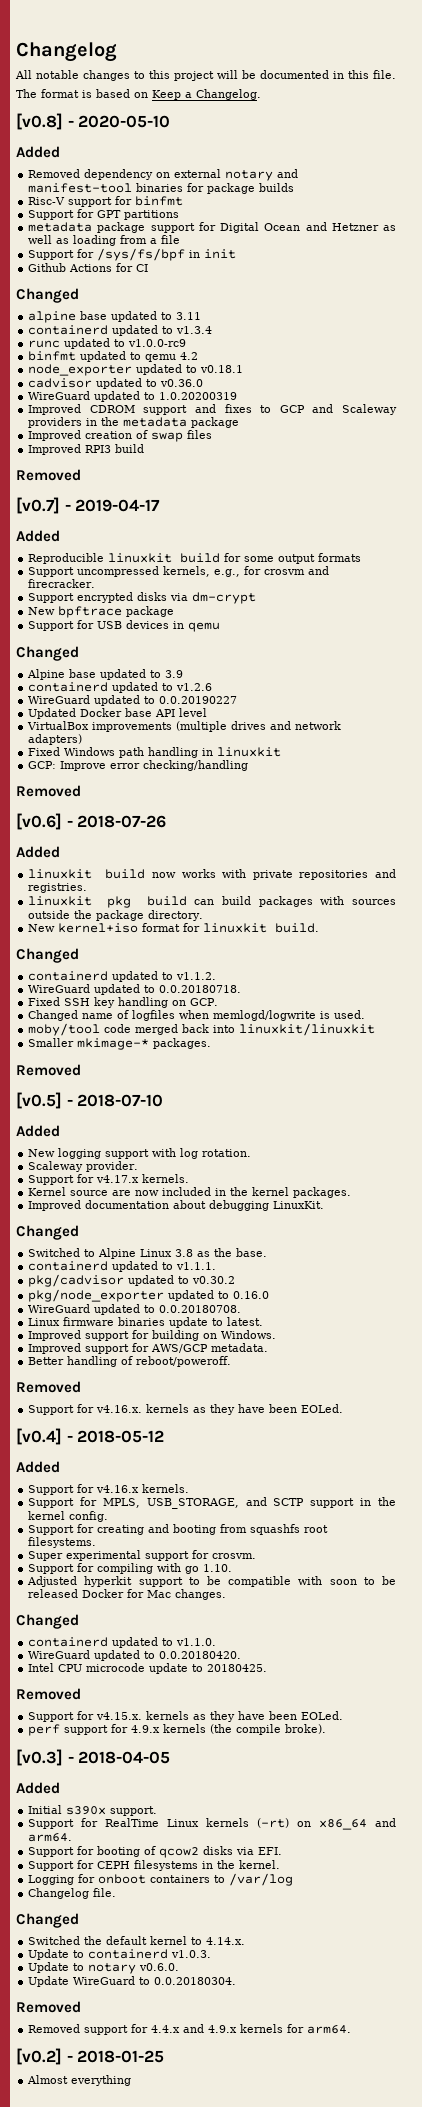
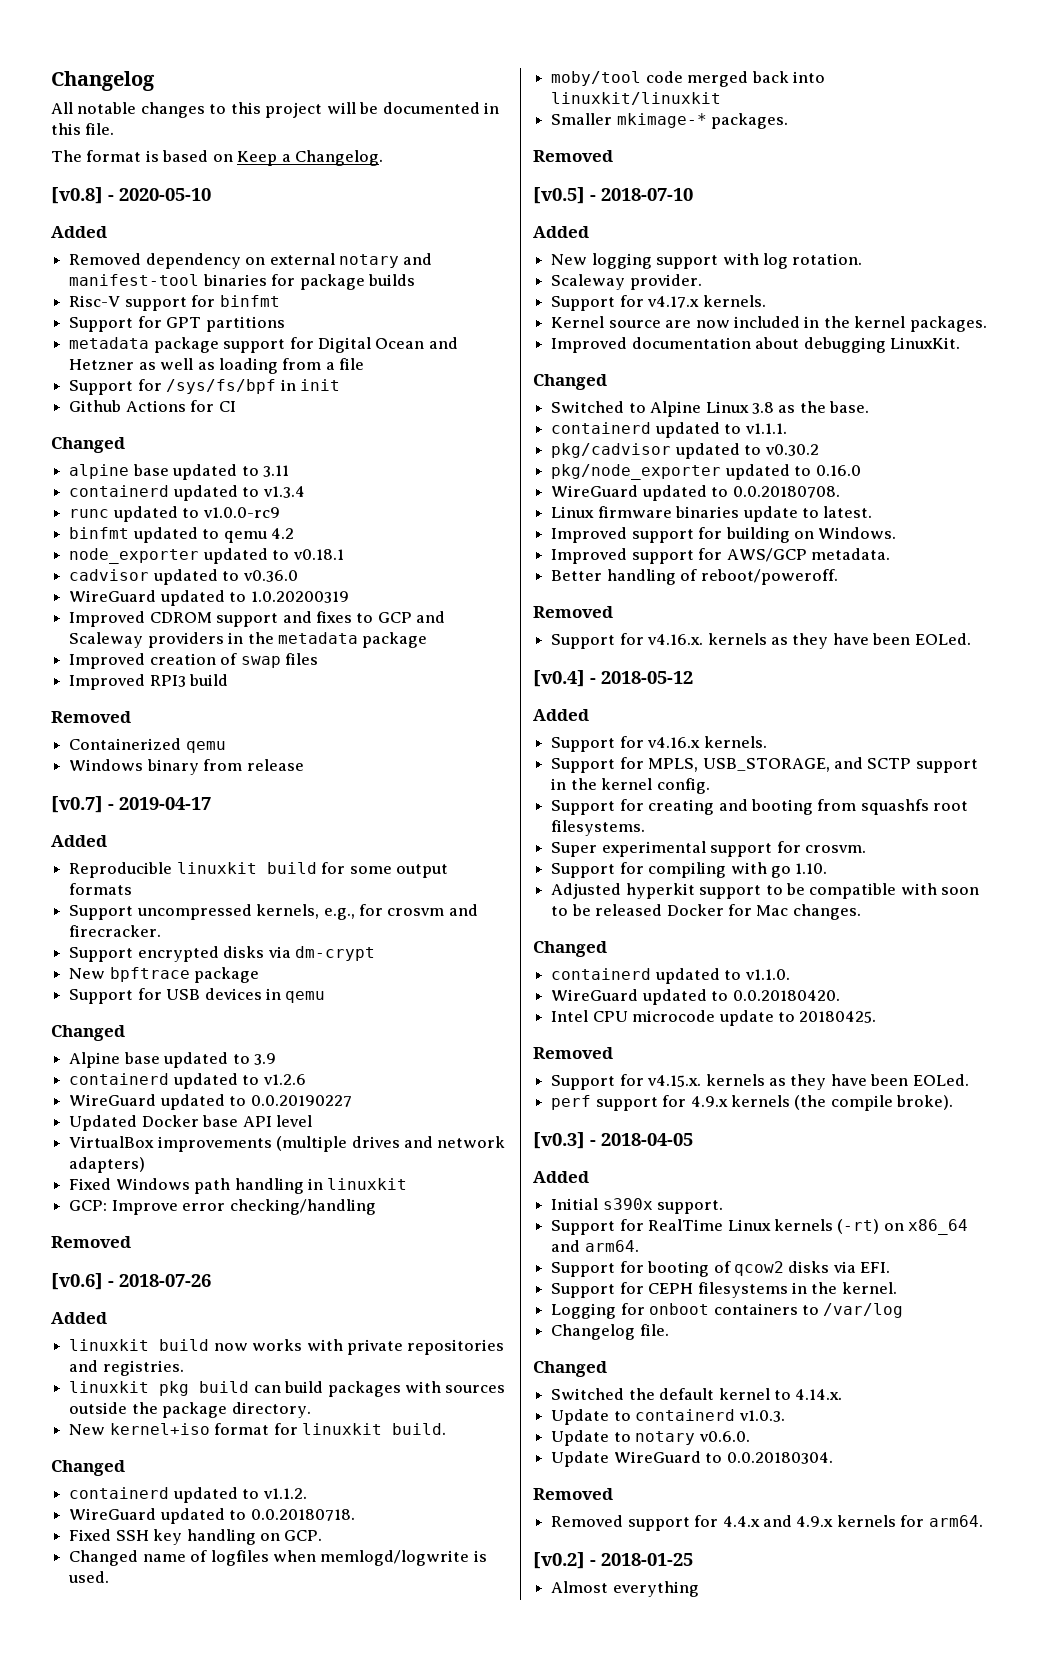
+ Containerized qemu
+ Windows binary from release

